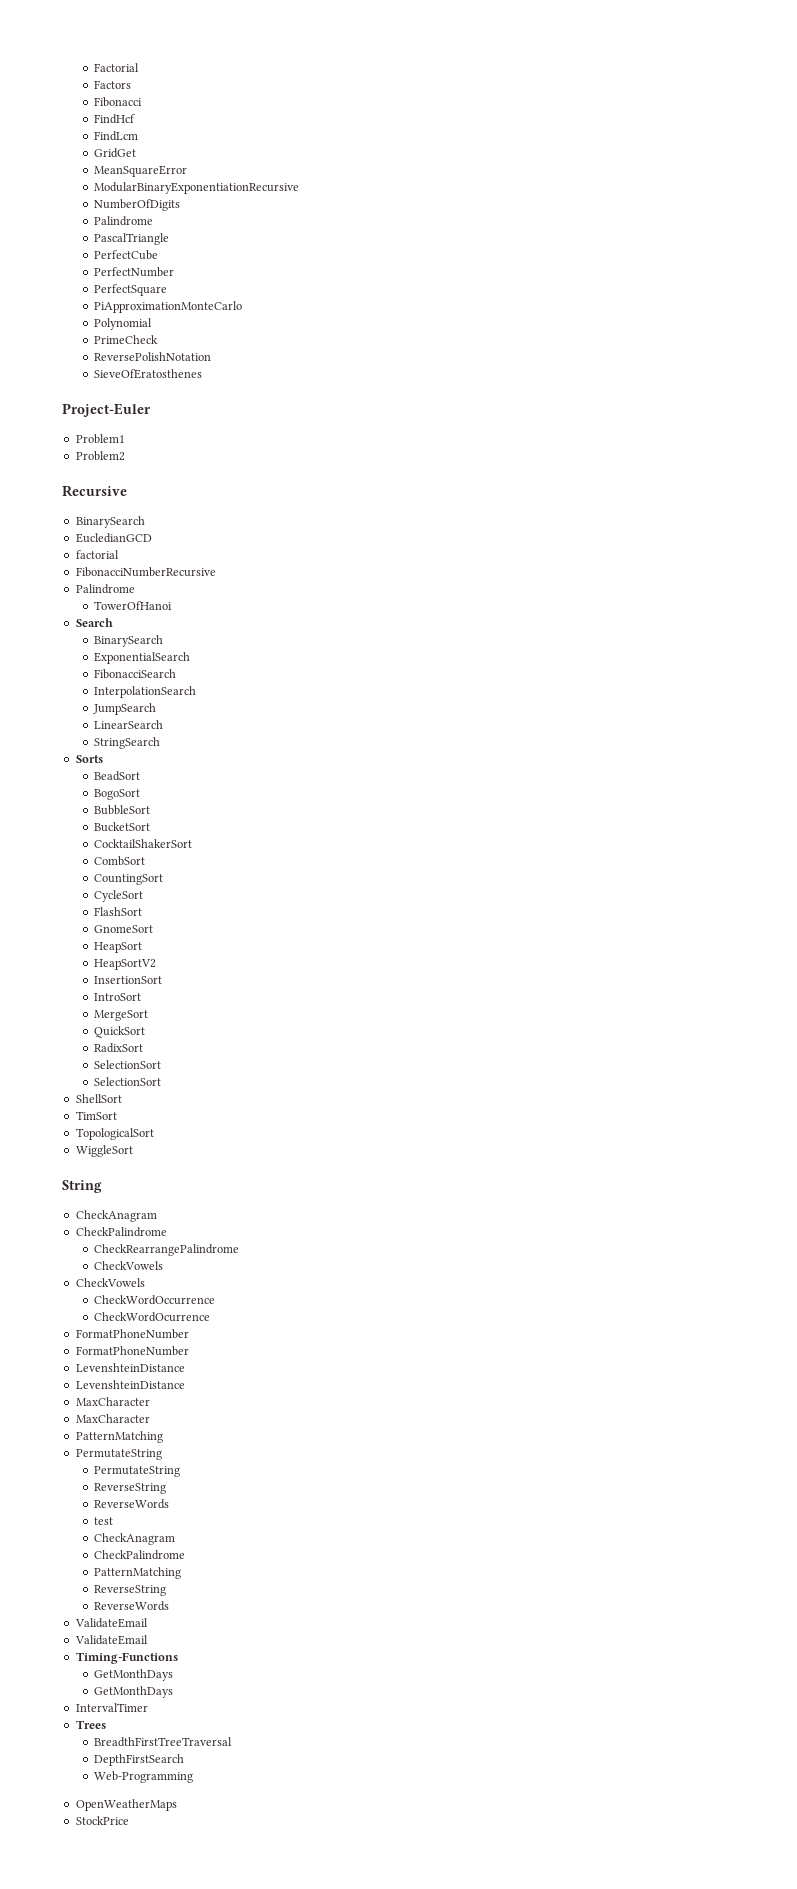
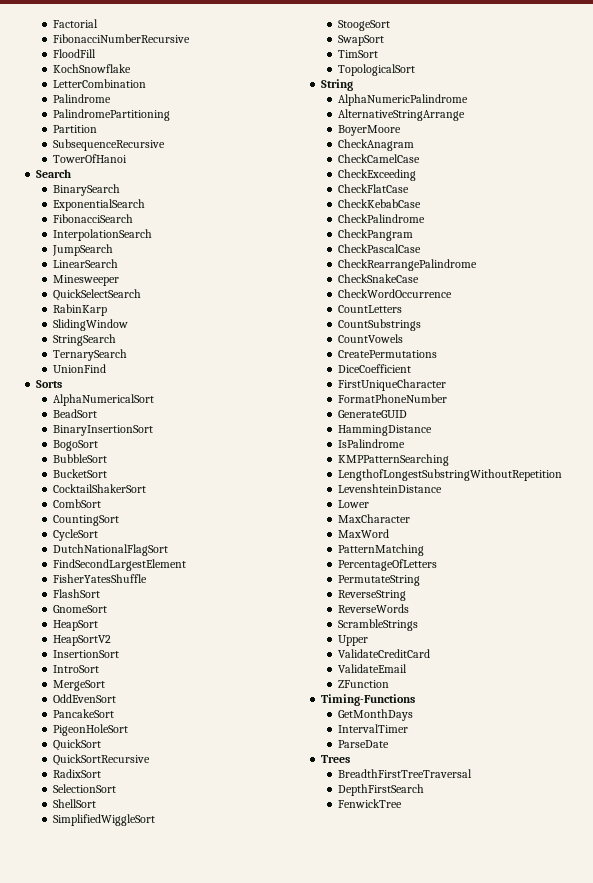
- Factors
- Fibonacci
- FindHcf
- FindLcm
- GridGet
- MeanSquareError
- ModularBinaryExponentiationRecursive
- NumberOfDigits
+ FibonacciNumberRecursive
+ FloodFill
+ KochSnowflake
+ LetterCombination
  Palindrome
- PascalTriangle
- PerfectCube
- PerfectNumber
- PerfectSquare
- PiApproximationMonteCarlo
- Polynomial
- PrimeCheck
- ReversePolishNotation
- SieveOfEratosthenes
- Project-Euler
- Problem1
- Problem2
- Recursive
- BinarySearch
- EucledianGCD
- factorial
- FibonacciNumberRecursive
- Palindrome
+ PalindromePartitioning
+ Partition
+ SubsequenceRecursive
+ Minesweeper
+ QuickSelectSearch
+ RabinKarp
+ SlidingWindow
+ TernarySearch
+ UnionFind
+ AlphaNumericalSort
+ BinaryInsertionSort
+ DutchNationalFlagSort
+ FindSecondLargestElement
+ FisherYatesShuffle
+ OddEvenSort
+ PancakeSort
+ PigeonHoleSort
+ QuickSortRecursive
  RadixSort
  SelectionSort
- SelectionSort
  ShellSort
+ SimplifiedWiggleSort
+ StoogeSort
+ SwapSort
  TimSort
  TopologicalSort
- WiggleSort
  String
+ AlphaNumericPalindrome
+ AlternativeStringArrange
+ BoyerMoore
  CheckAnagram
+ CheckCamelCase
+ CheckExceeding
+ CheckFlatCase
+ CheckKebabCase
  CheckPalindrome
+ CheckPangram
+ CheckPascalCase
  CheckRearrangePalindrome
- CheckVowels
- CheckVowels
+ CheckSnakeCase
- CheckWordOcurrence
+ CountLetters
+ CountSubstrings
+ CountVowels
+ CreatePermutations
+ DiceCoefficient
+ FirstUniqueCharacter
  FormatPhoneNumber
- FormatPhoneNumber
+ GenerateGUID
+ HammingDistance
+ IsPalindrome
+ KMPPatternSearching
+ LengthofLongestSubstringWithoutRepetition
  LevenshteinDistance
- LevenshteinDistance
+ Lower
  MaxCharacter
- MaxCharacter
+ MaxWord
  PatternMatching
- PermutateString
+ PercentageOfLetters
- test
- CheckAnagram
- CheckPalindrome
- PatternMatching
- ReverseString
- ReverseWords
+ ScrambleStrings
+ Upper
+ ValidateCreditCard
  ValidateEmail
- ValidateEmail
+ ZFunction
  Timing-Functions
  GetMonthDays
- GetMonthDays
  IntervalTimer
+ ParseDate
- Web-Programming
- OpenWeatherMaps
- StockPrice
+ FenwickTree

